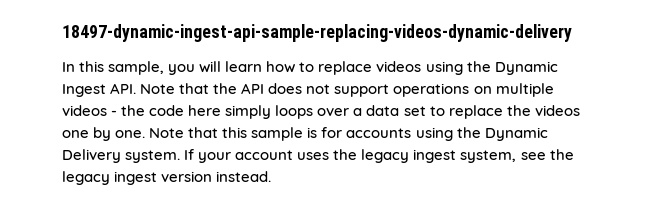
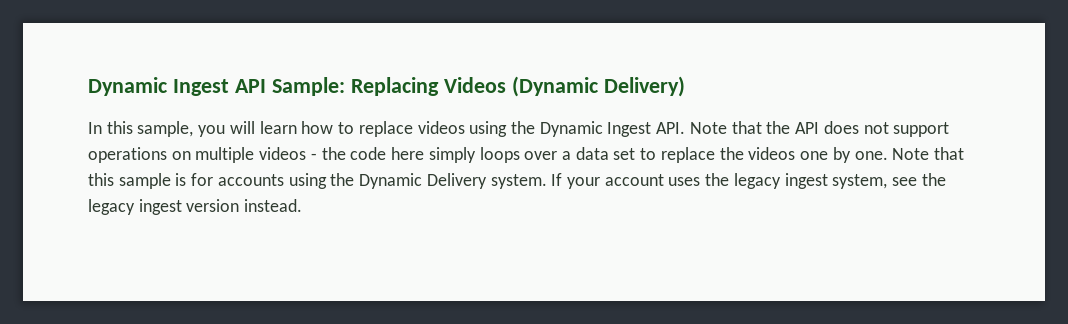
- 18497-dynamic-ingest-api-sample-replacing-videos-dynamic-delivery
+ Dynamic Ingest API Sample: Replacing Videos (Dynamic Delivery)

